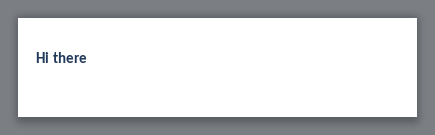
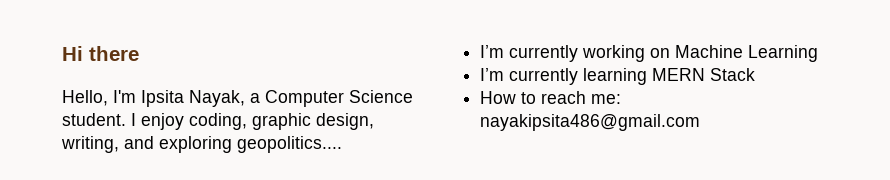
+ Hello, I'm Ipsita Nayak, a Computer Science student. I enjoy coding, graphic design, writing, and exploring geopolitics....
+ I’m currently working on Machine Learning
+ I’m currently learning MERN Stack
+ How to reach me: nayakipsita486@gmail.com

